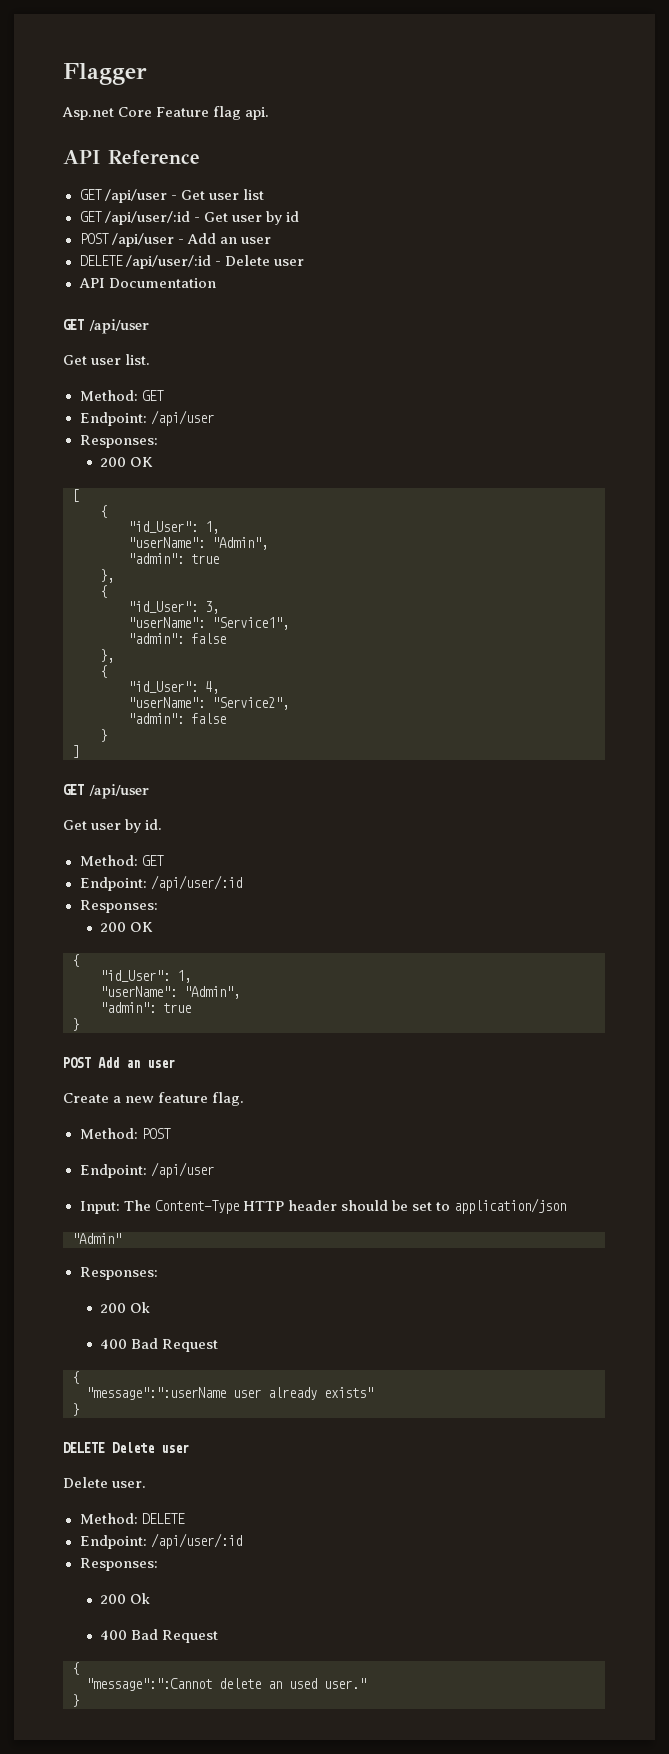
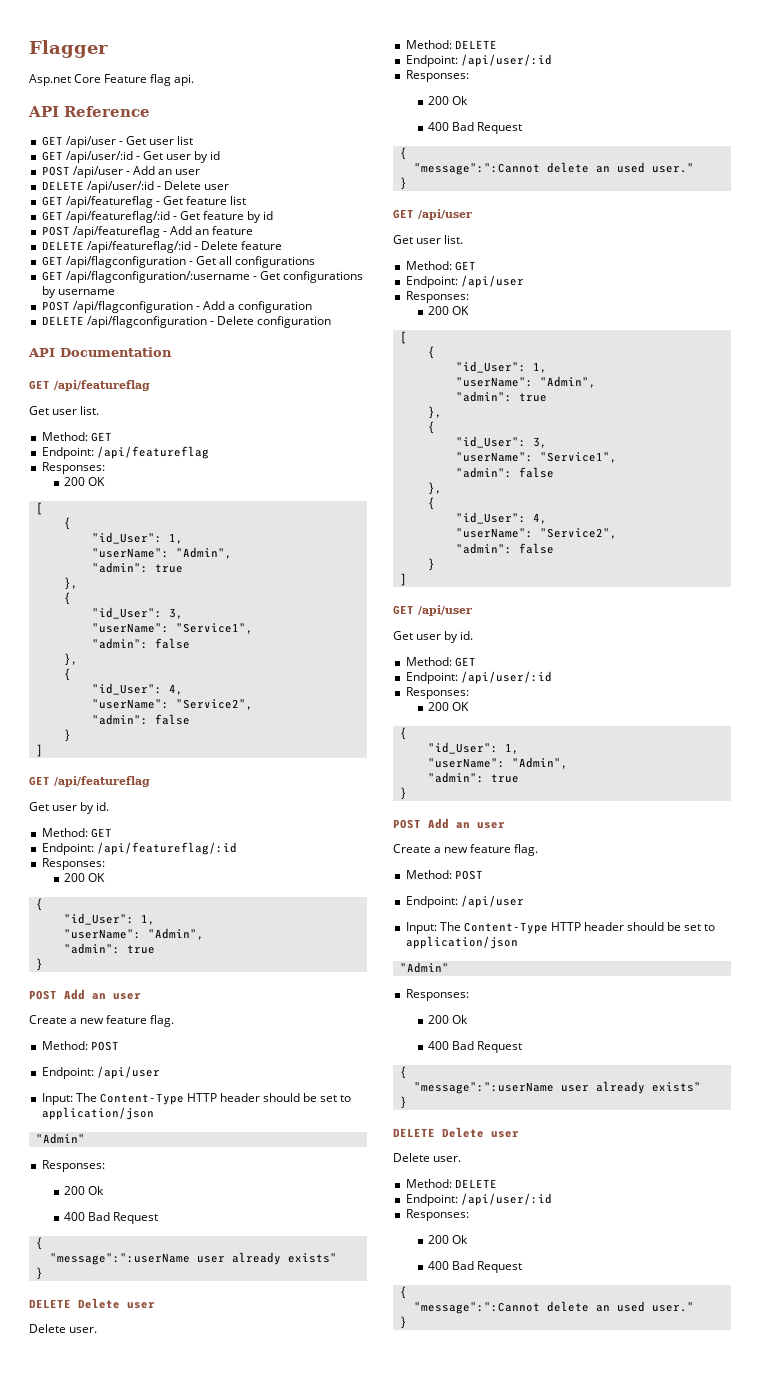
+ GET /api/featureflag - Get feature list
+ GET /api/featureflag/:id - Get feature by id
+ POST /api/featureflag - Add an feature
+ DELETE /api/featureflag/:id - Delete feature
+ GET /api/flagconfiguration - Get all configurations
+ GET /api/flagconfiguration/:username - Get configurations by username
+ POST /api/flagconfiguration - Add a configuration
+ DELETE /api/flagconfiguration - Delete configuration
  API Documentation
+ GET /api/featureflag
+ Get user list.
+ Method: GET
+ Endpoint: /api/featureflag
+ Responses:
+ 200 OK
+ [
+ {
+ "id_User": 1,
+ "userName": "Admin",
+ "admin": true
+ },
+ {
+ "id_User": 3,
+ "userName": "Service1",
+ "admin": false
+ },
+ {
+ "id_User": 4,
+ "userName": "Service2",
+ "admin": false
+ }
+ ]
+ GET /api/featureflag
+ Get user by id.
+ Method: GET
+ Endpoint: /api/featureflag/:id
+ Responses:
+ 200 OK
+ {
+ "id_User": 1,
+ "userName": "Admin",
+ "admin": true
+ }
+ POST Add an user
+ Create a new feature flag.
+ Method: POST
+ Endpoint: /api/user
+ Input: The Content-Type HTTP header should be set to application/json
+ "Admin"
+ Responses:
+ 200 Ok
+ 400 Bad Request
+ {
+ "message":":userName user already exists"
+ }
+ DELETE Delete user
+ Delete user.
+ Method: DELETE
+ Endpoint: /api/user/:id
+ Responses:
+ 200 Ok
+ 400 Bad Request
+ {
+ "message":":Cannot delete an used user."
+ }

